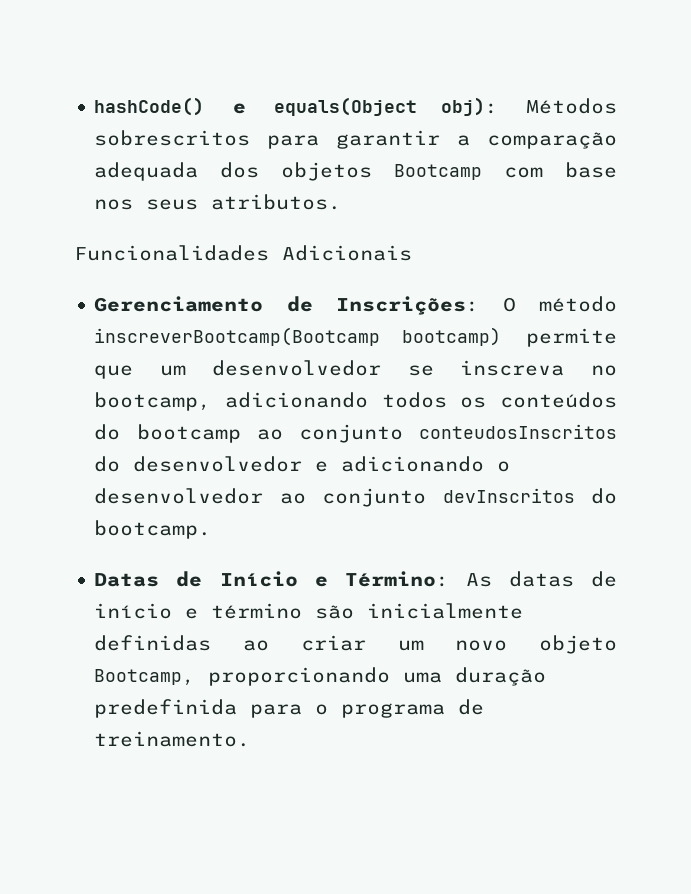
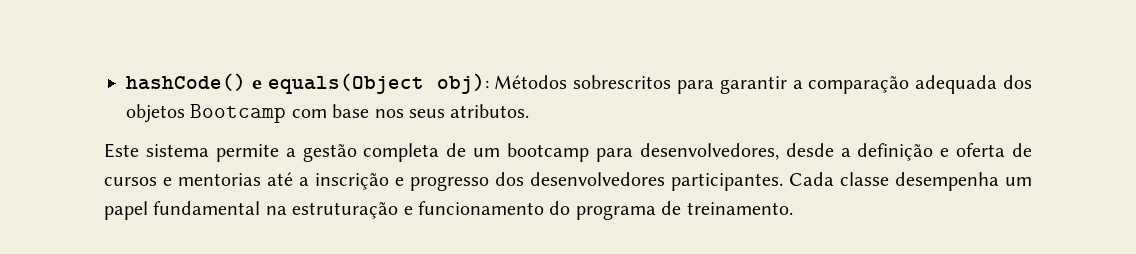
- Funcionalidades Adicionais
- Gerenciamento de Inscrições: O método inscreverBootcamp(Bootcamp bootcamp) permite que um desenvolvedor se inscreva no bootcamp, adicionando todos os conteúdos do bootcamp ao conjunto conteudosInscritos do desenvolvedor e adicionando o desenvolvedor ao conjunto devInscritos do bootcamp.
- Datas de Início e Término: As datas de início e término são inicialmente definidas ao criar um novo objeto Bootcamp, proporcionando uma duração predefinida para o programa de treinamento.
+ Este sistema permite a gestão completa de um bootcamp para desenvolvedores, desde a definição e oferta de cursos e mentorias até a inscrição e progresso dos desenvolvedores participantes. Cada classe desempenha um papel fundamental na estruturação e funcionamento do programa de treinamento.

